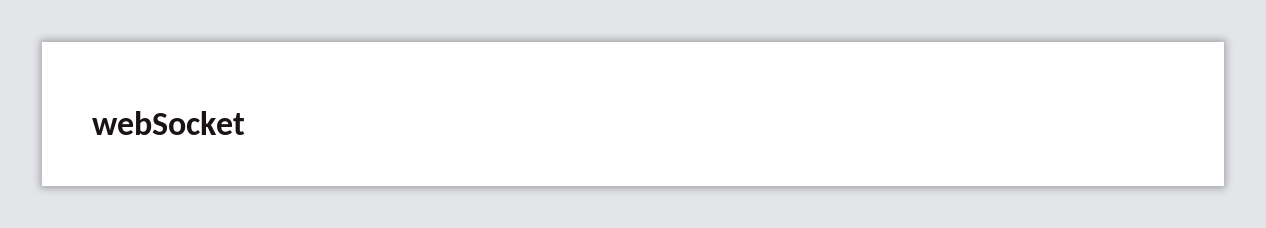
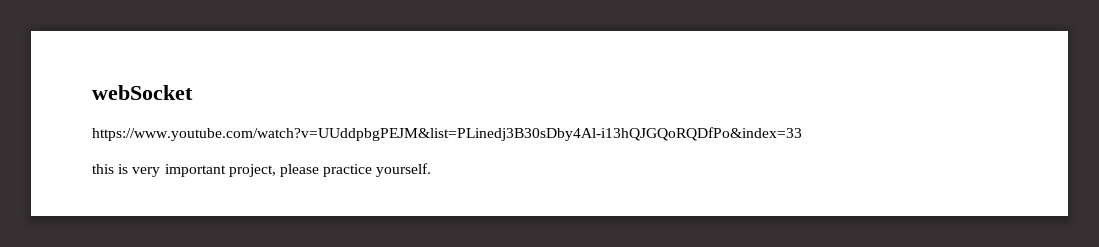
+ https://www.youtube.com/watch?v=UUddpbgPEJM&list=PLinedj3B30sDby4Al-i13hQJGQoRQDfPo&index=33
+ this is very important project, please practice yourself.

